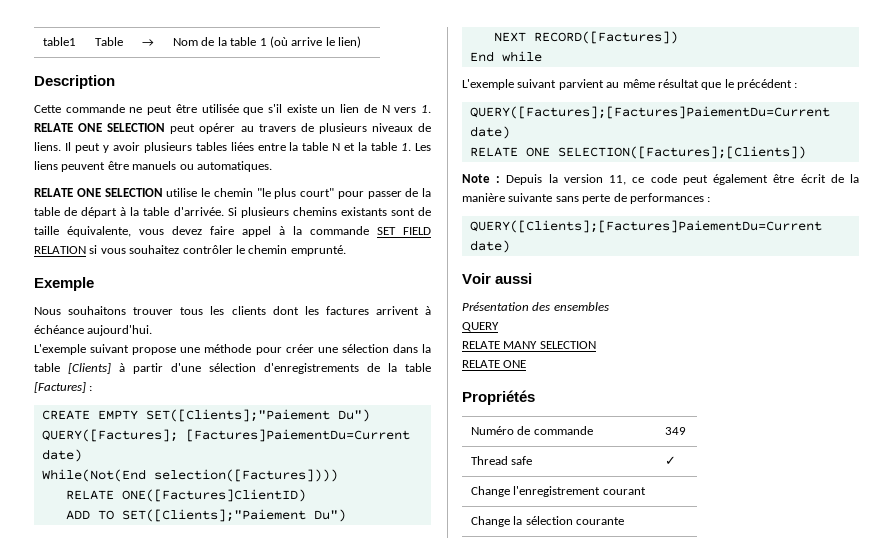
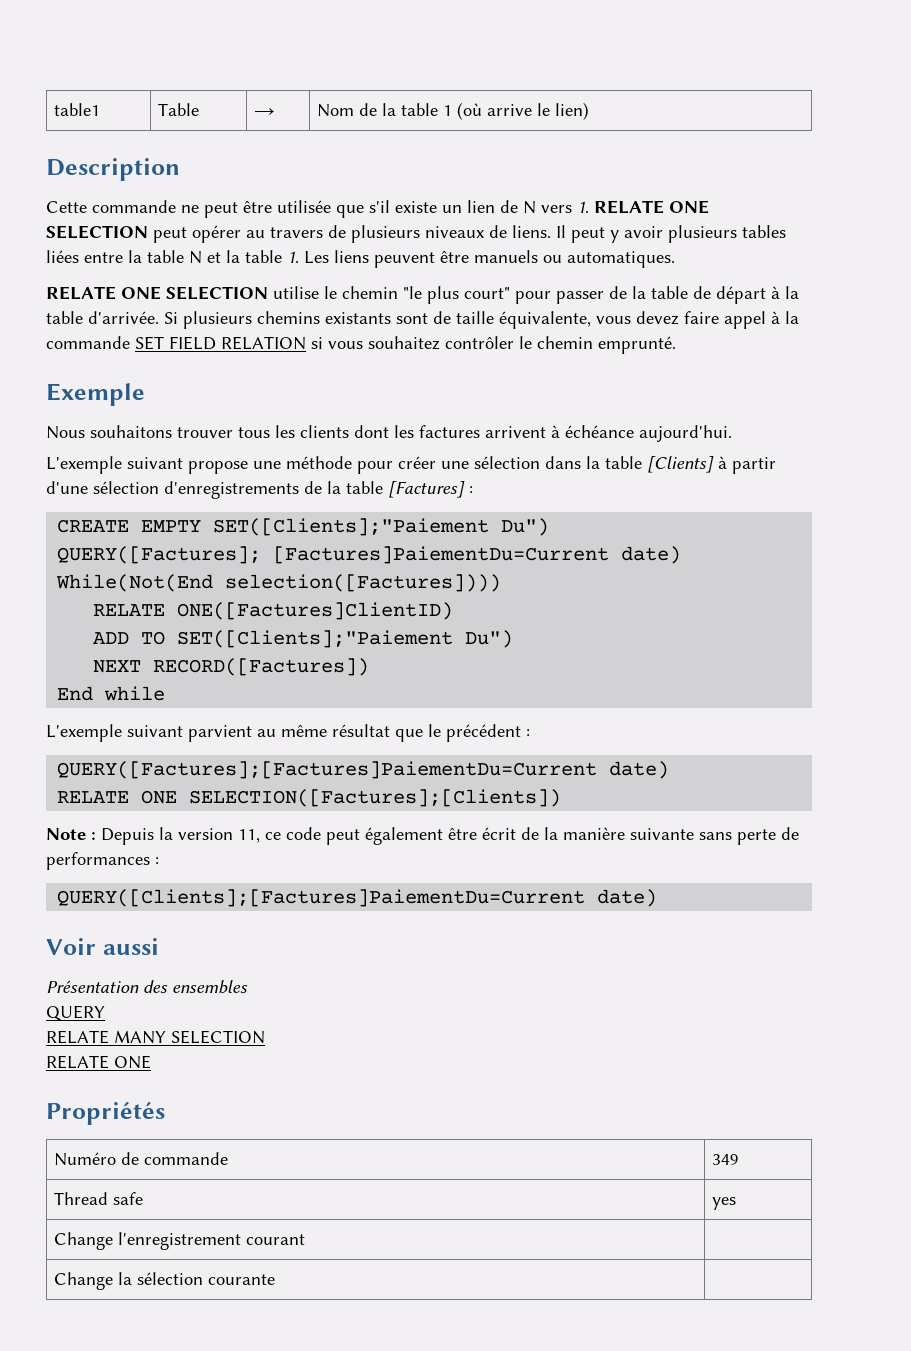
- Thread safe | ✓
+ Thread safe | yes

